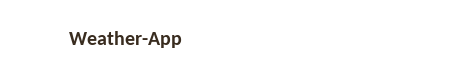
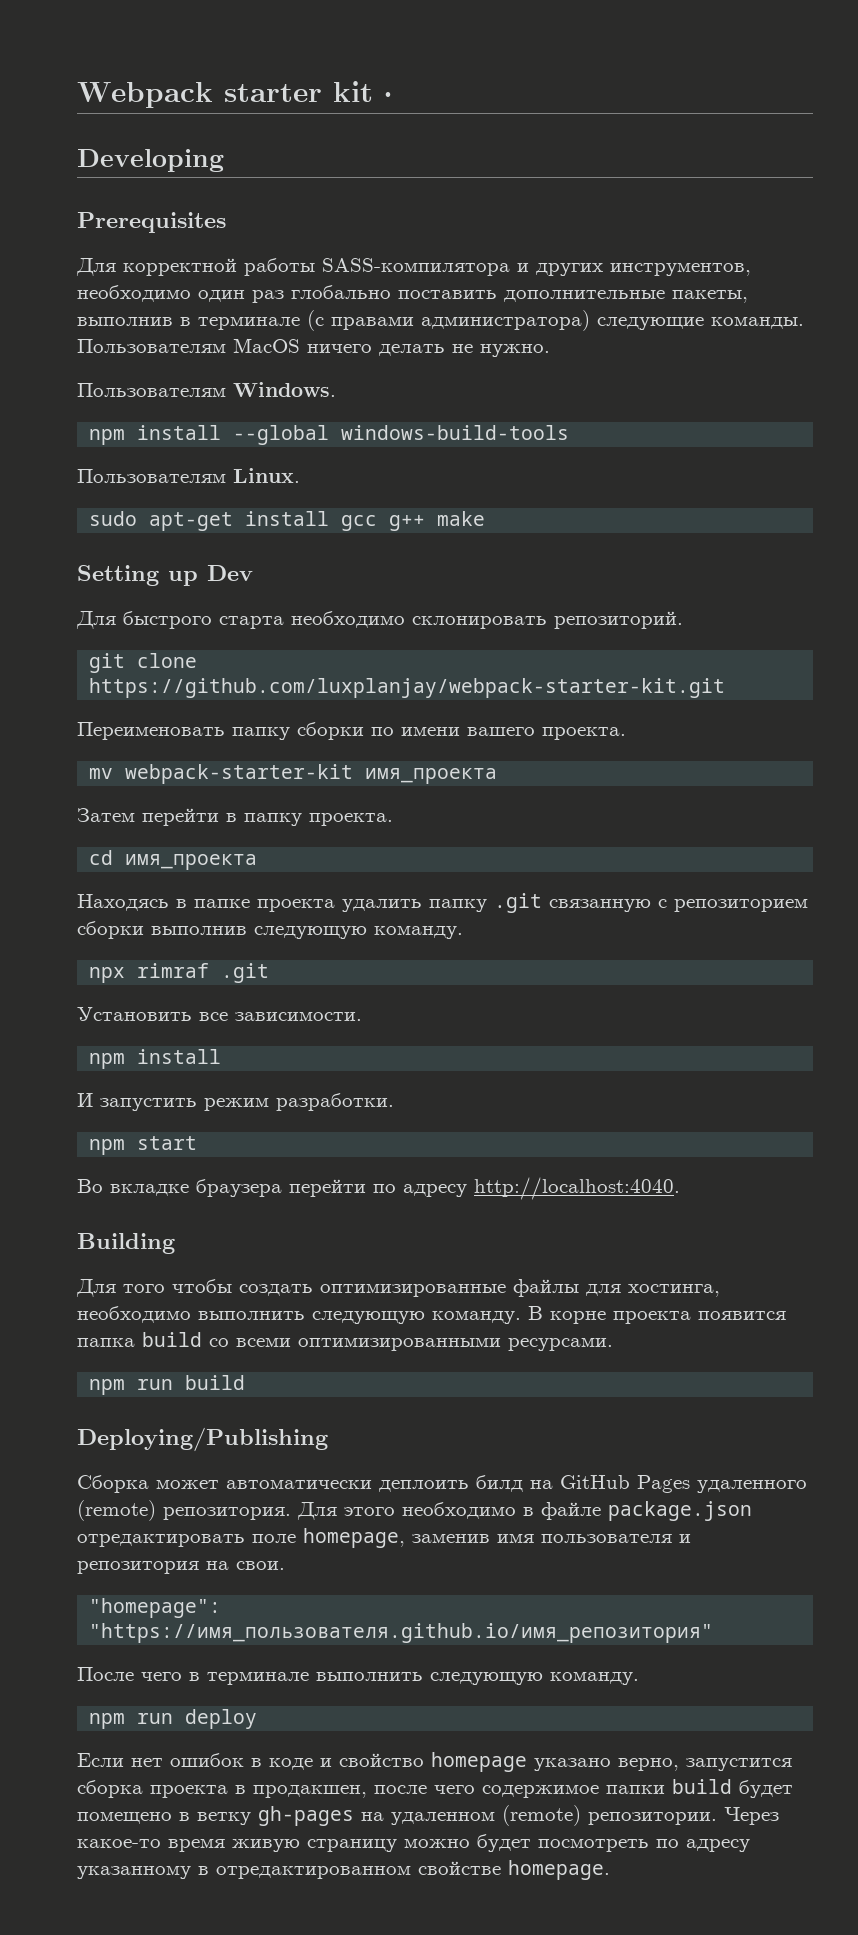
- Weather-App
+ Webpack starter kit ·
+ Developing
+ Prerequisites
+ Для корректной работы SASS-компилятора и других инструментов, необходимо один раз глобально поставить дополнительные пакеты, выполнив в терминале (с правами администратора) следующие команды. Пользователям MacOS ничего делать не нужно.
+ Пользователям Windows.
+ npm install --global windows-build-tools
+ Пользователям Linux.
+ sudo apt-get install gcc g++ make
+ Setting up Dev
+ Для быстрого старта необходимо склонировать репозиторий.
+ git clone https://github.com/luxplanjay/webpack-starter-kit.git
+ Переименовать папку сборки по имени вашего проекта.
+ mv webpack-starter-kit имя_проекта
+ Затем перейти в папку проекта.
+ cd имя_проекта
+ Находясь в папке проекта удалить папку .git связанную с репозиторием сборки выполнив следующую команду.
+ npx rimraf .git
+ Установить все зависимости.
+ npm install
+ И запустить режим разработки.
+ npm start
+ Во вкладке браузера перейти по адресу http://localhost:4040.
+ Building
+ Для того чтобы создать оптимизированные файлы для хостинга, необходимо выполнить следующую команду. В корне проекта появится папка build со всеми оптимизированными ресурсами.
+ npm run build
+ Deploying/Publishing
+ Сборка может автоматически деплоить билд на GitHub Pages удаленного (remote) репозитория. Для этого необходимо в файле package.json отредактировать поле homepage, заменив имя пользователя и репозитория на свои.
+ "homepage": "https://имя_пользователя.github.io/имя_репозитория"
+ После чего в терминале выполнить следующую команду.
+ npm run deploy
+ Если нет ошибок в коде и свойство homepage указано верно, запустится сборка проекта в продакшен, после чего содержимое папки build будет помещено в ветку gh-pages на удаленном (remote) репозитории. Через какое-то время живую страницу можно будет посмотреть по адресу указанному в отредактированном свойстве homepage.

